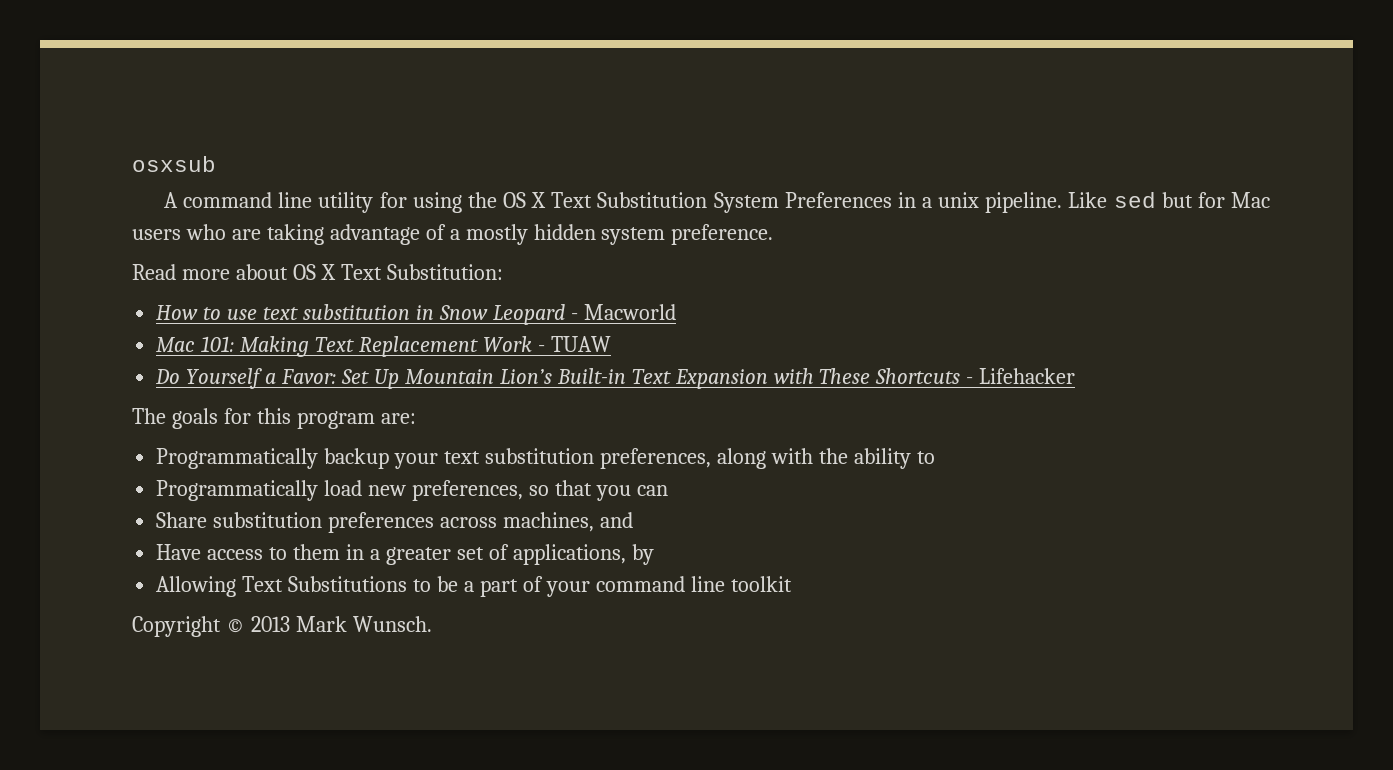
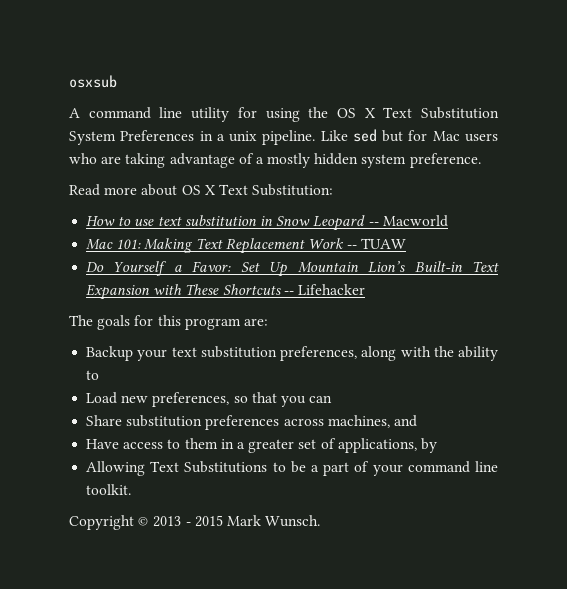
- How to use text substitution in Snow Leopard - Macworld
+ How to use text substitution in Snow Leopard -- Macworld
- Mac 101: Making Text Replacement Work - TUAW
+ Mac 101: Making Text Replacement Work -- TUAW
- Do Yourself a Favor: Set Up Mountain Lion’s Built-in Text Expansion with These Shortcuts - Lifehacker
+ Do Yourself a Favor: Set Up Mountain Lion’s Built-in Text Expansion with These Shortcuts -- Lifehacker
- Programmatically backup your text substitution preferences, along with the ability to
+ Backup your text substitution preferences, along with the ability to
- Programmatically load new preferences, so that you can
+ Load new preferences, so that you can
- Allowing Text Substitutions to be a part of your command line toolkit
+ Allowing Text Substitutions to be a part of your command line toolkit.
- Copyright © 2013 Mark Wunsch.
+ Copyright © 2013 - 2015 Mark Wunsch.

